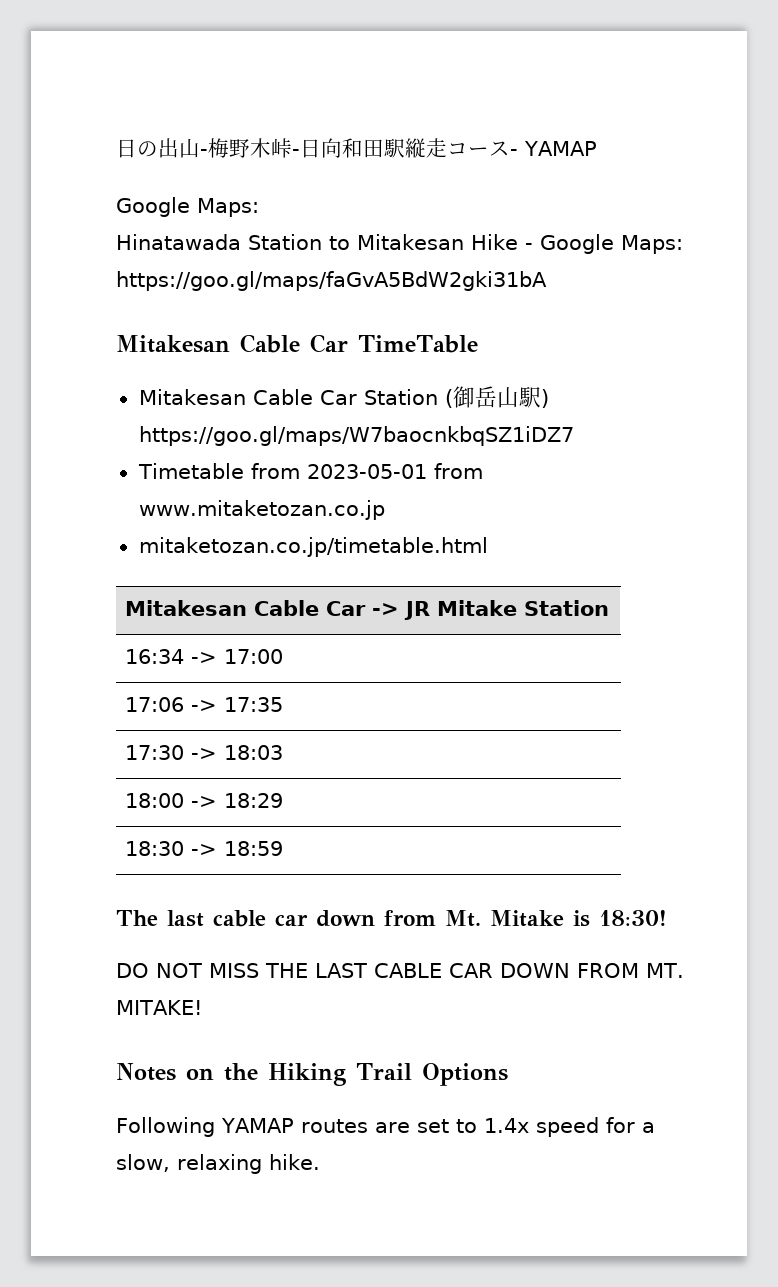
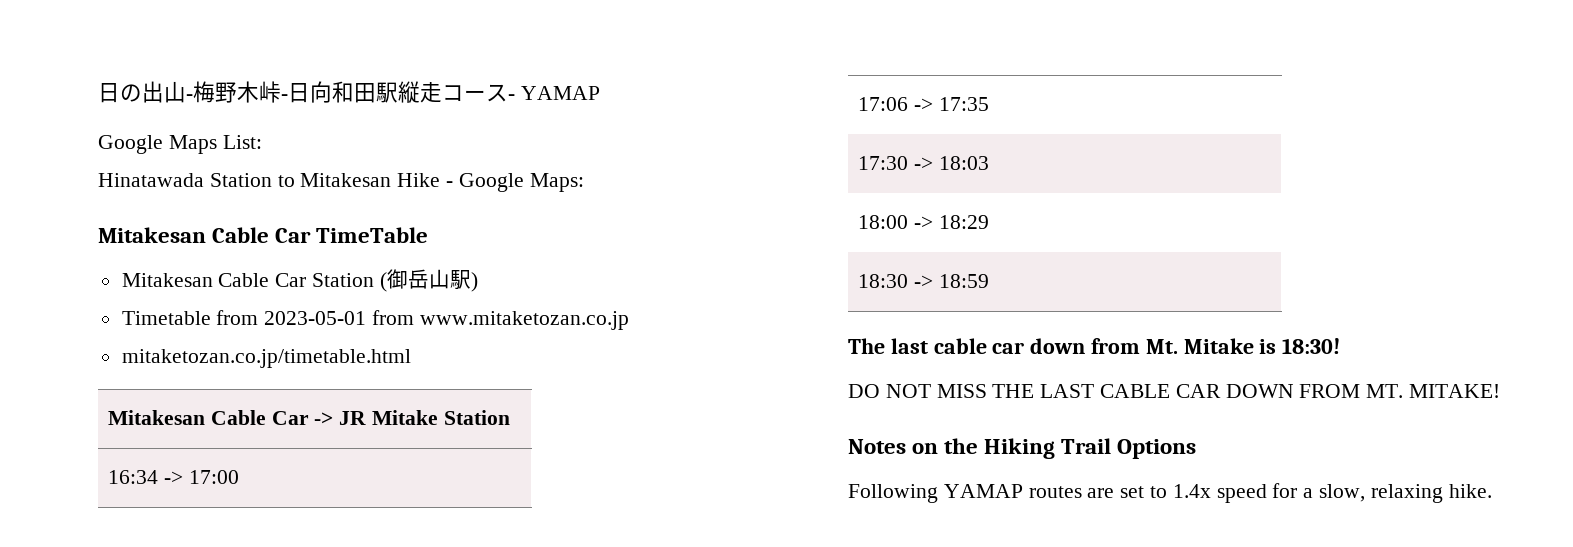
  日の出山-梅野木峠-日向和田駅縦走コース- YAMAP
- Google Maps:
+ Google Maps List:
- Hinatawada Station to Mitakesan Hike - Google Maps: https://goo.gl/maps/faGvA5BdW2gki31bA
+ Hinatawada Station to Mitakesan Hike - Google Maps:
- Mitakesan Cable Car Station (御岳山駅) https://goo.gl/maps/W7baocnkbqSZ1iDZ7
+ Mitakesan Cable Car Station (御岳山駅)

